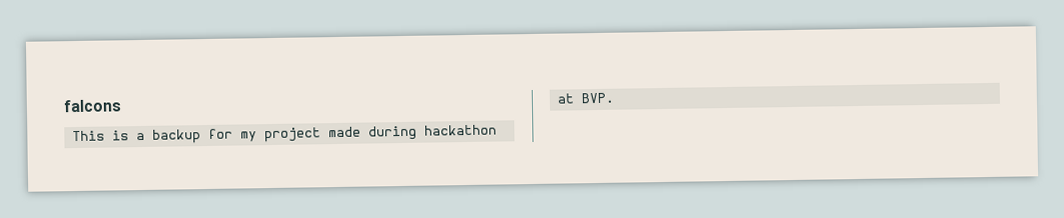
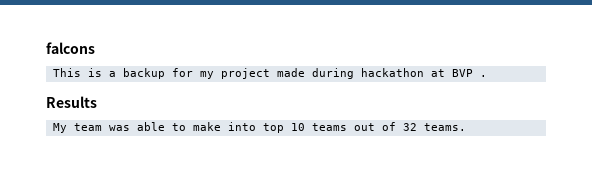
- This is a backup for my project made during hackathon at BVP.
+ This is a backup for my project made during hackathon at BVP .
+ Results
+ My team was able to make into top 10 teams out of 32 teams.

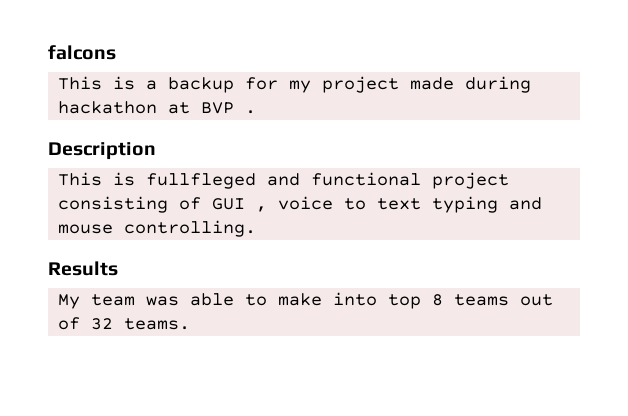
+ Description
+ This is fullfleged and functional project consisting of GUI , voice to text typing and mouse controlling.
- My team was able to make into top 10 teams out of 32 teams.
+ My team was able to make into top 8 teams out of 32 teams.

